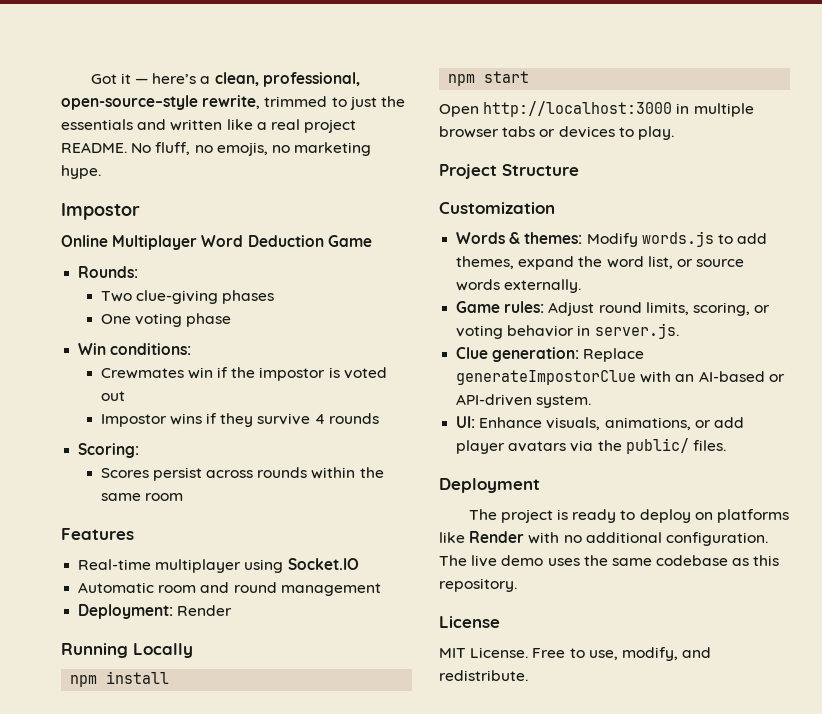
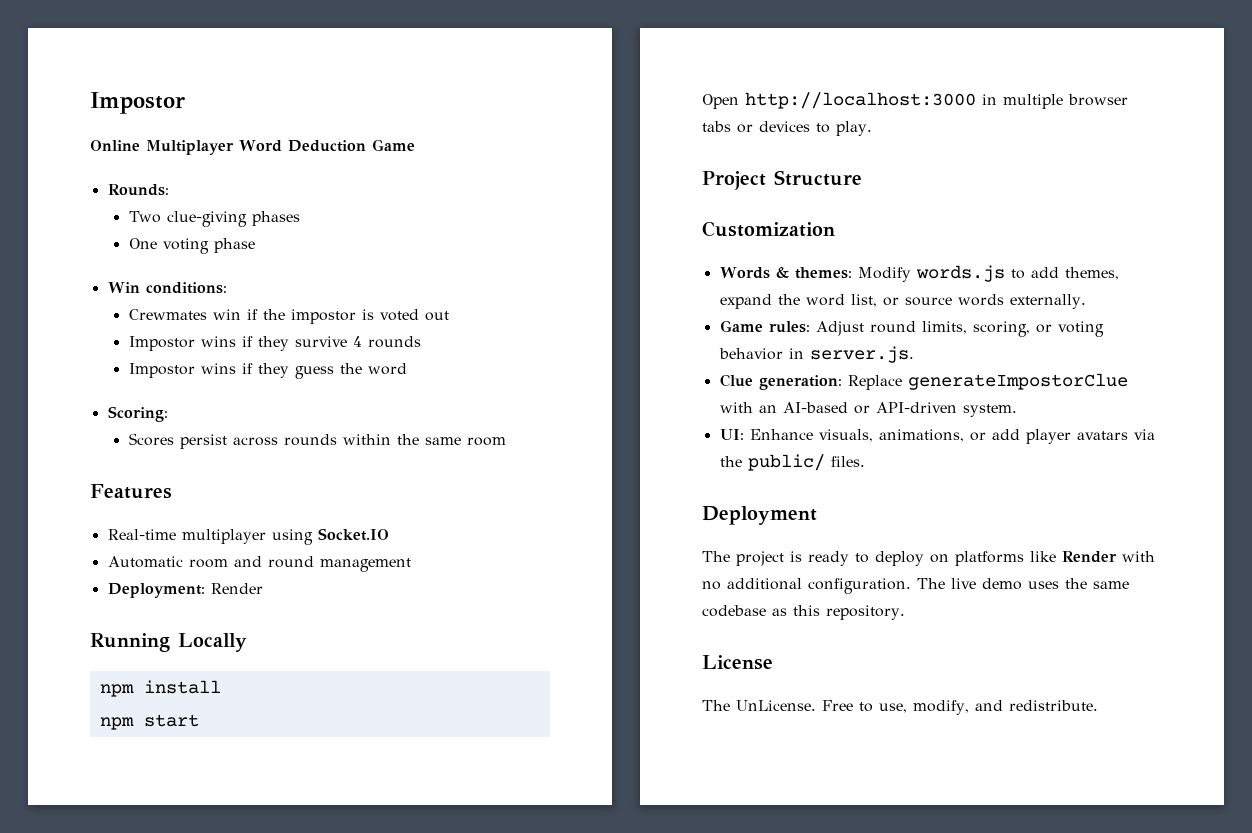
- Got it — here’s a clean, professional, open-source–style rewrite, trimmed to just the essentials and written like a real project README. No fluff, no emojis, no marketing hype.
+ Impostor wins if they guess the word
- MIT License.
+ The UnLicense.

